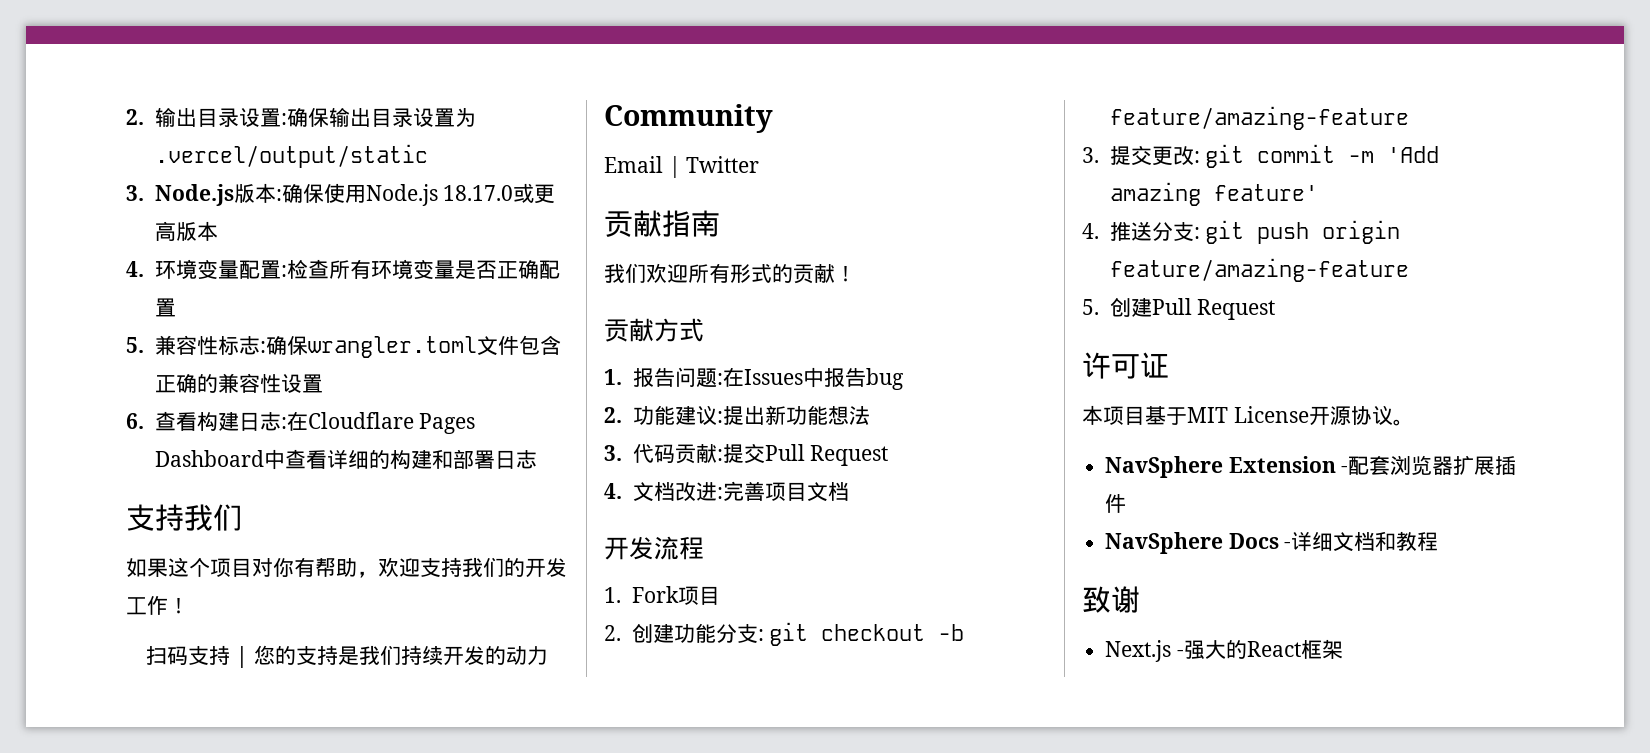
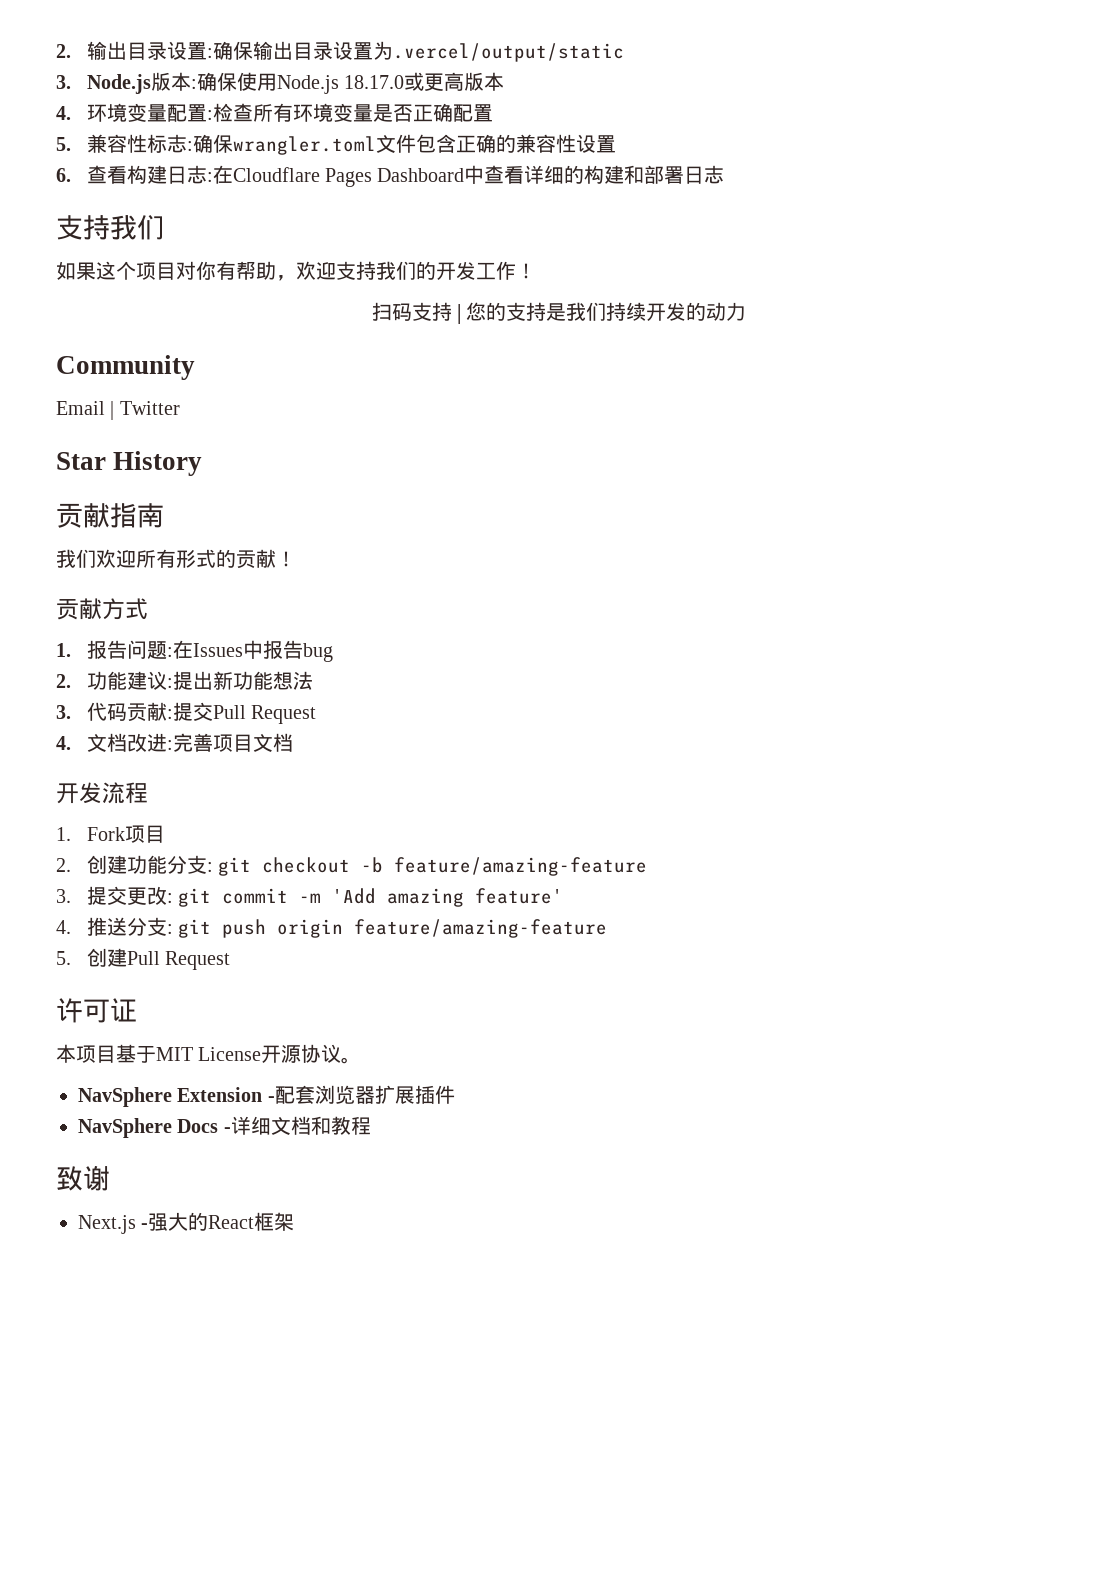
+ Star History

